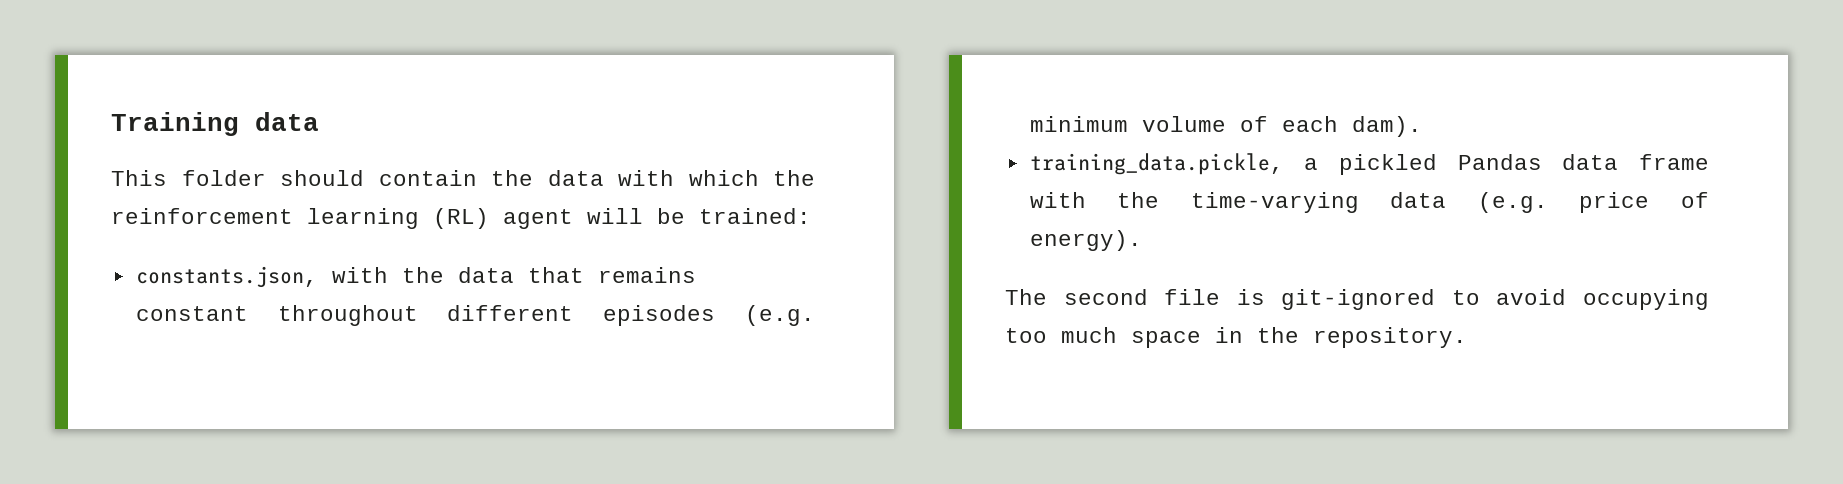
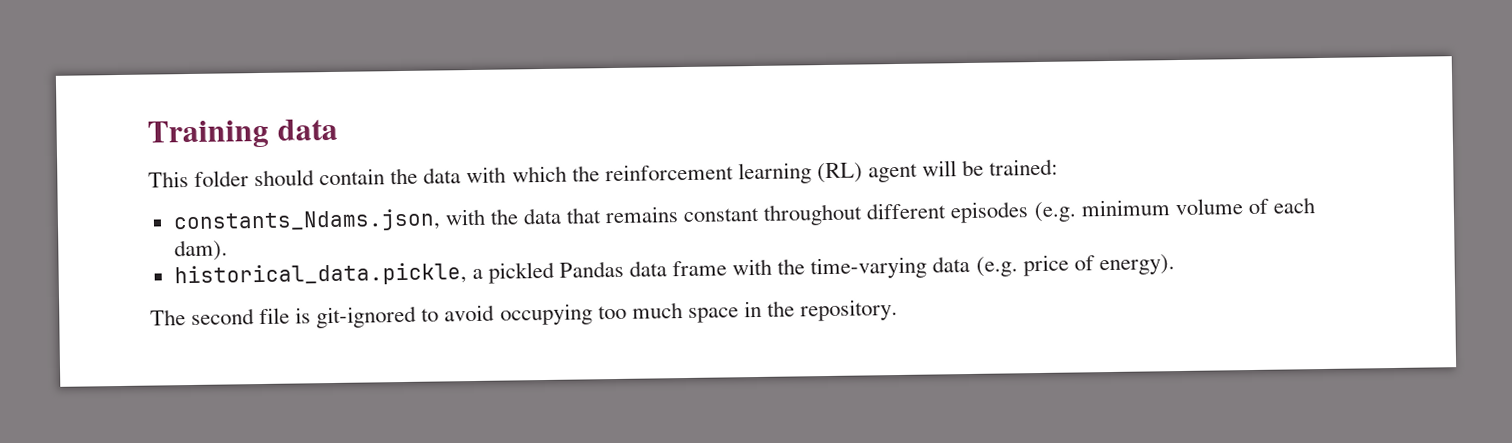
- constants.json, with the data that remains constant throughout different episodes (e.g. minimum volume of each dam).
+ constants_Ndams.json, with the data that remains constant throughout different episodes (e.g. minimum volume of each dam).
- training_data.pickle, a pickled Pandas data frame with the time-varying data (e.g. price of energy).
+ historical_data.pickle, a pickled Pandas data frame with the time-varying data (e.g. price of energy).

